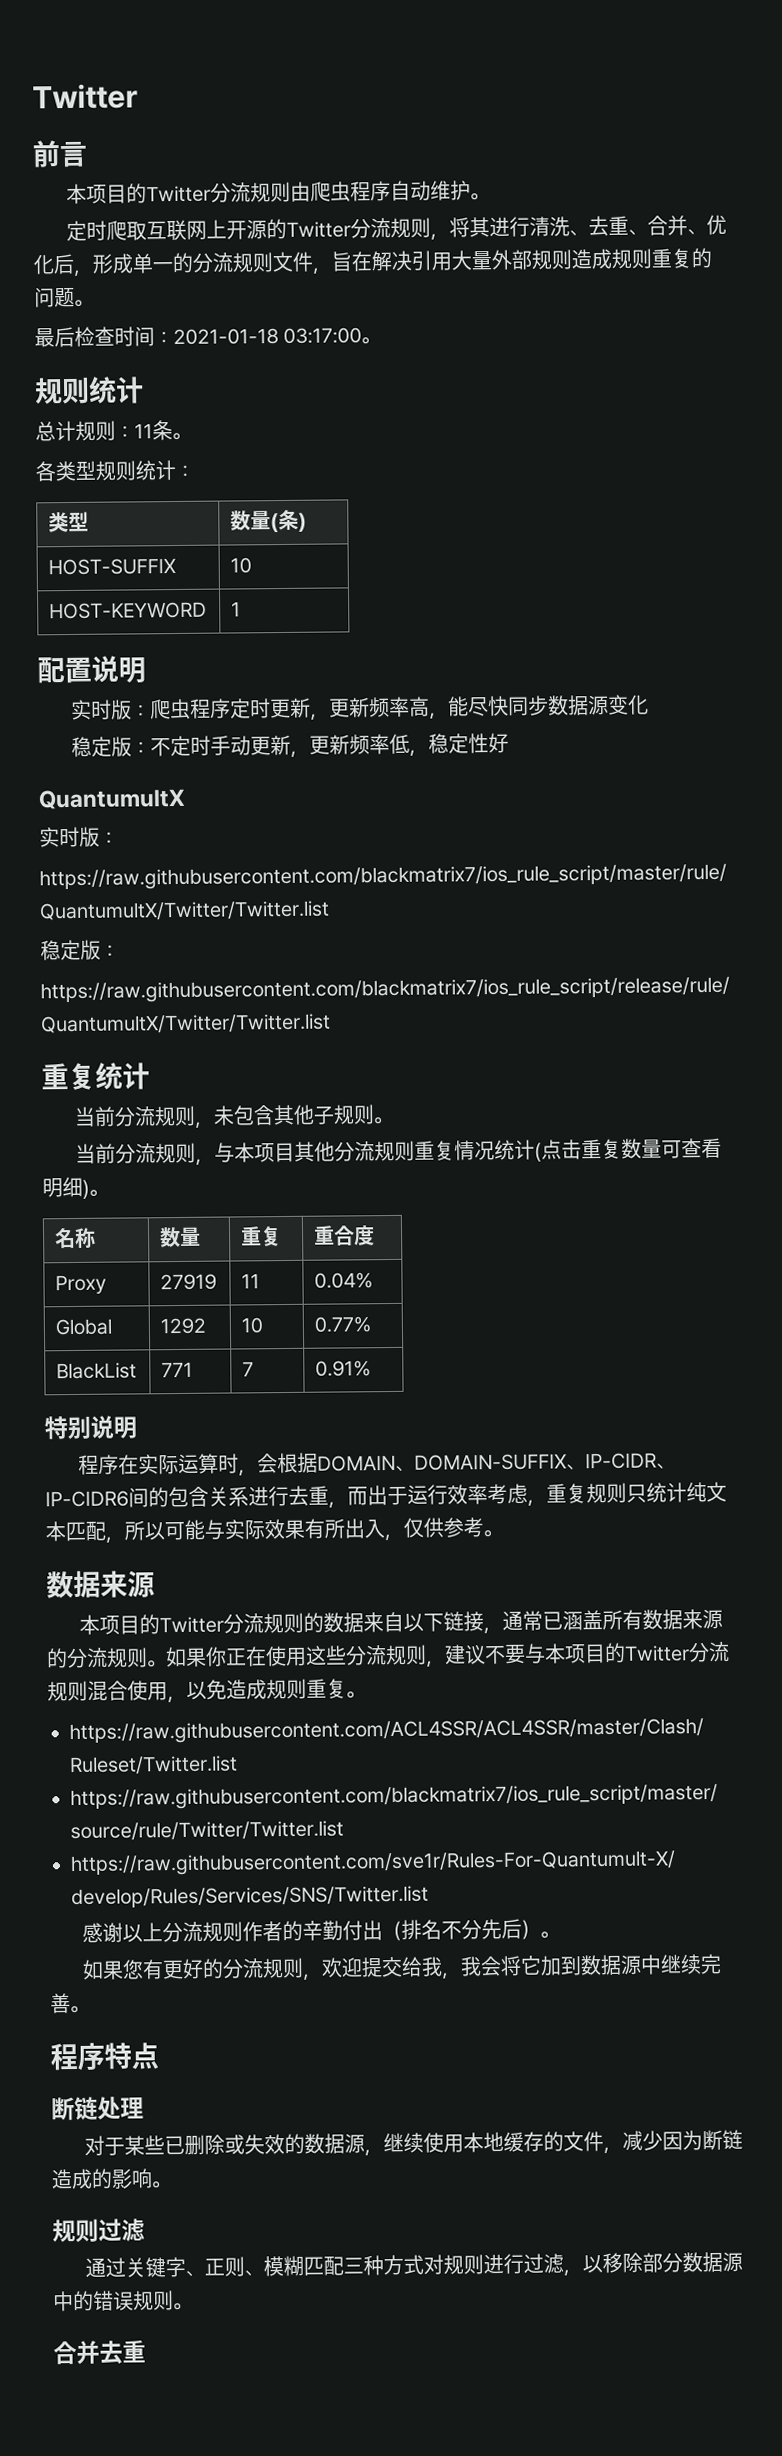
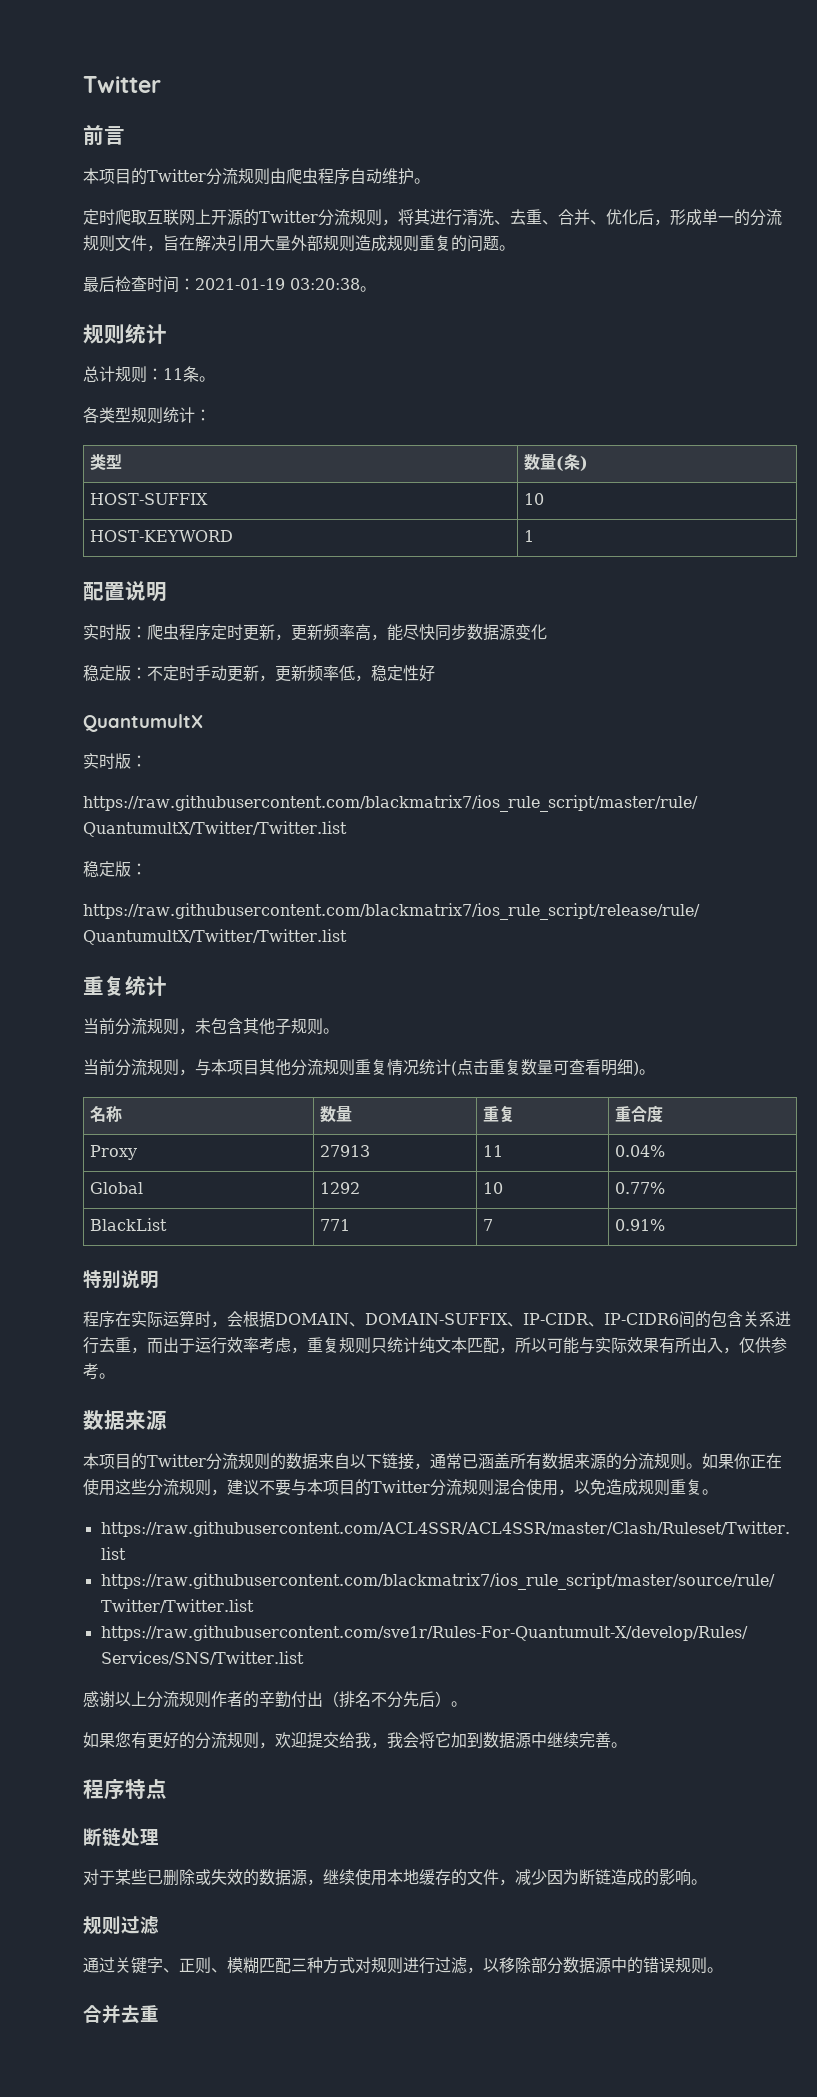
- 最后检查时间：2021-01-18 03:17:00。
+ 最后检查时间：2021-01-19 03:20:38。
- Proxy | 27919 | 11 | 0.04%
+ Proxy | 27913 | 11 | 0.04%

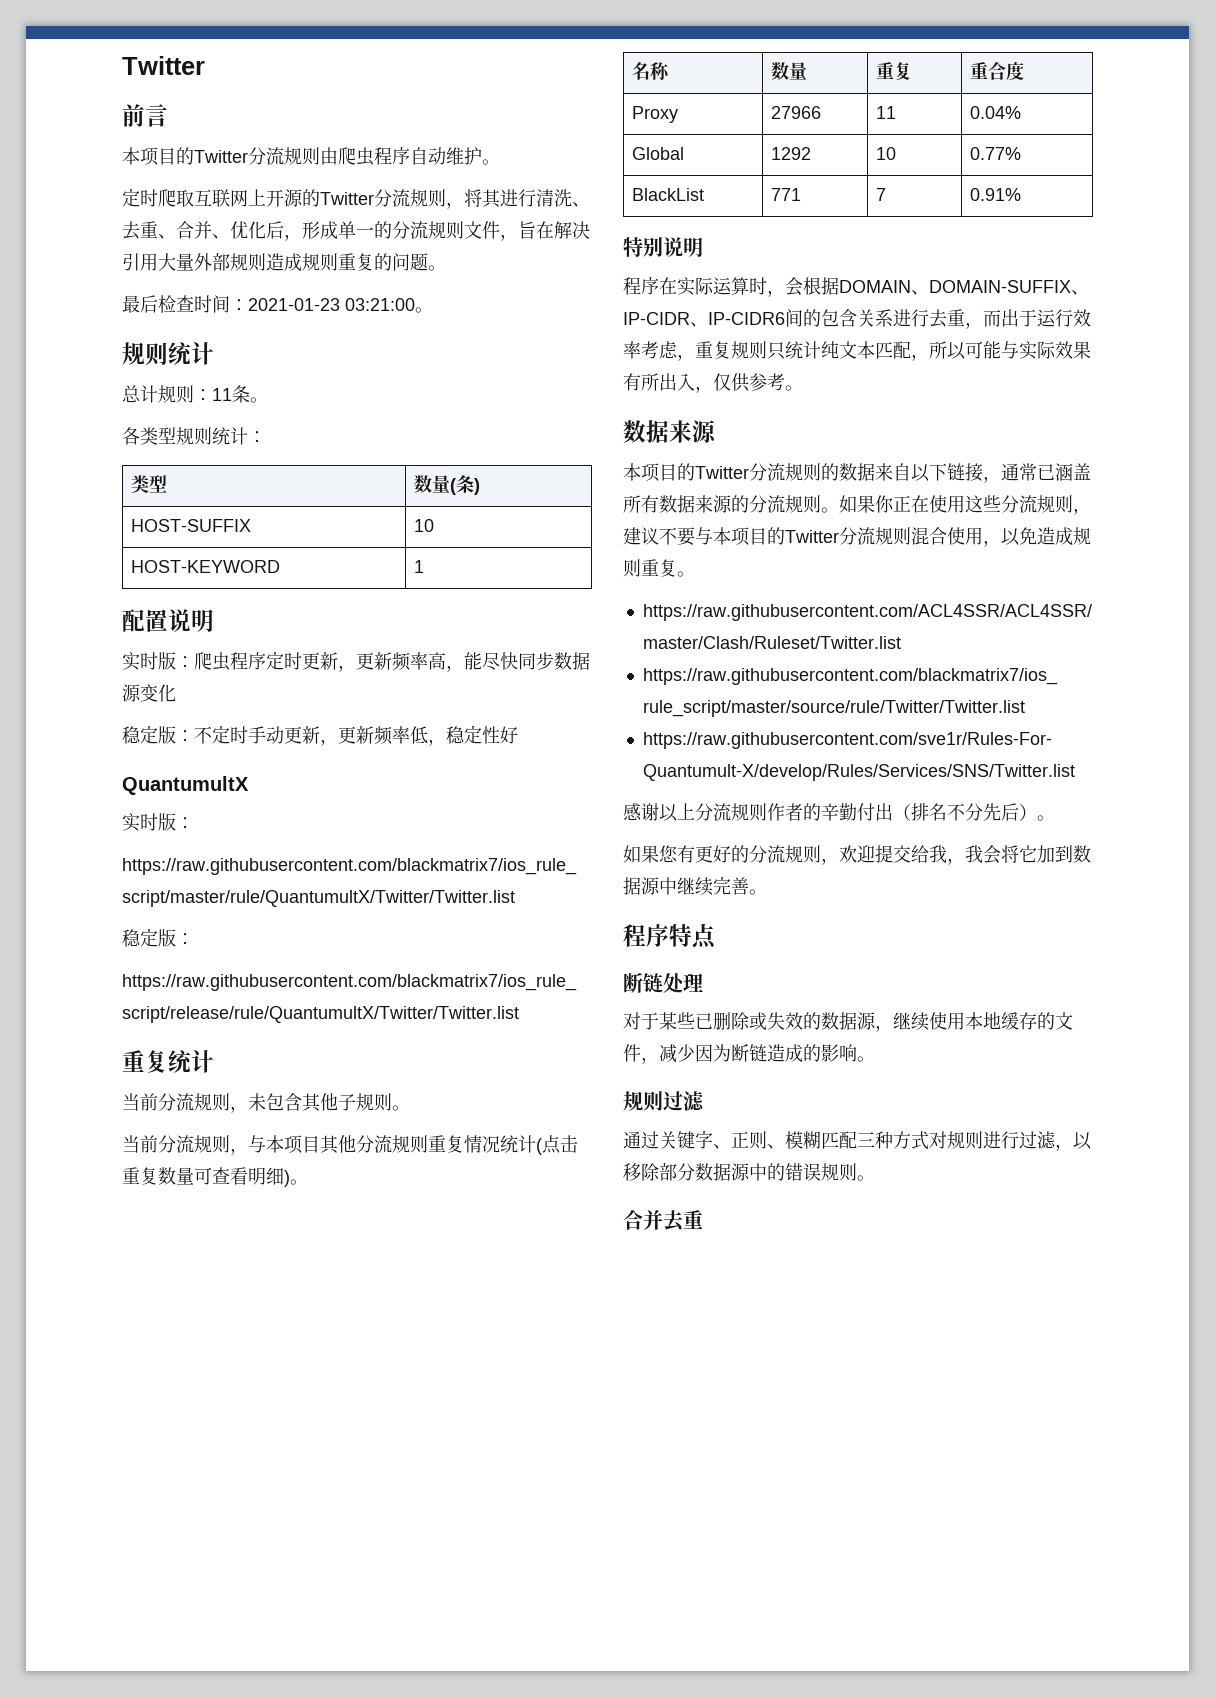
- 最后检查时间：2021-01-19 03:20:38。
+ 最后检查时间：2021-01-23 03:21:00。
- Proxy | 27913 | 11 | 0.04%
+ Proxy | 27966 | 11 | 0.04%

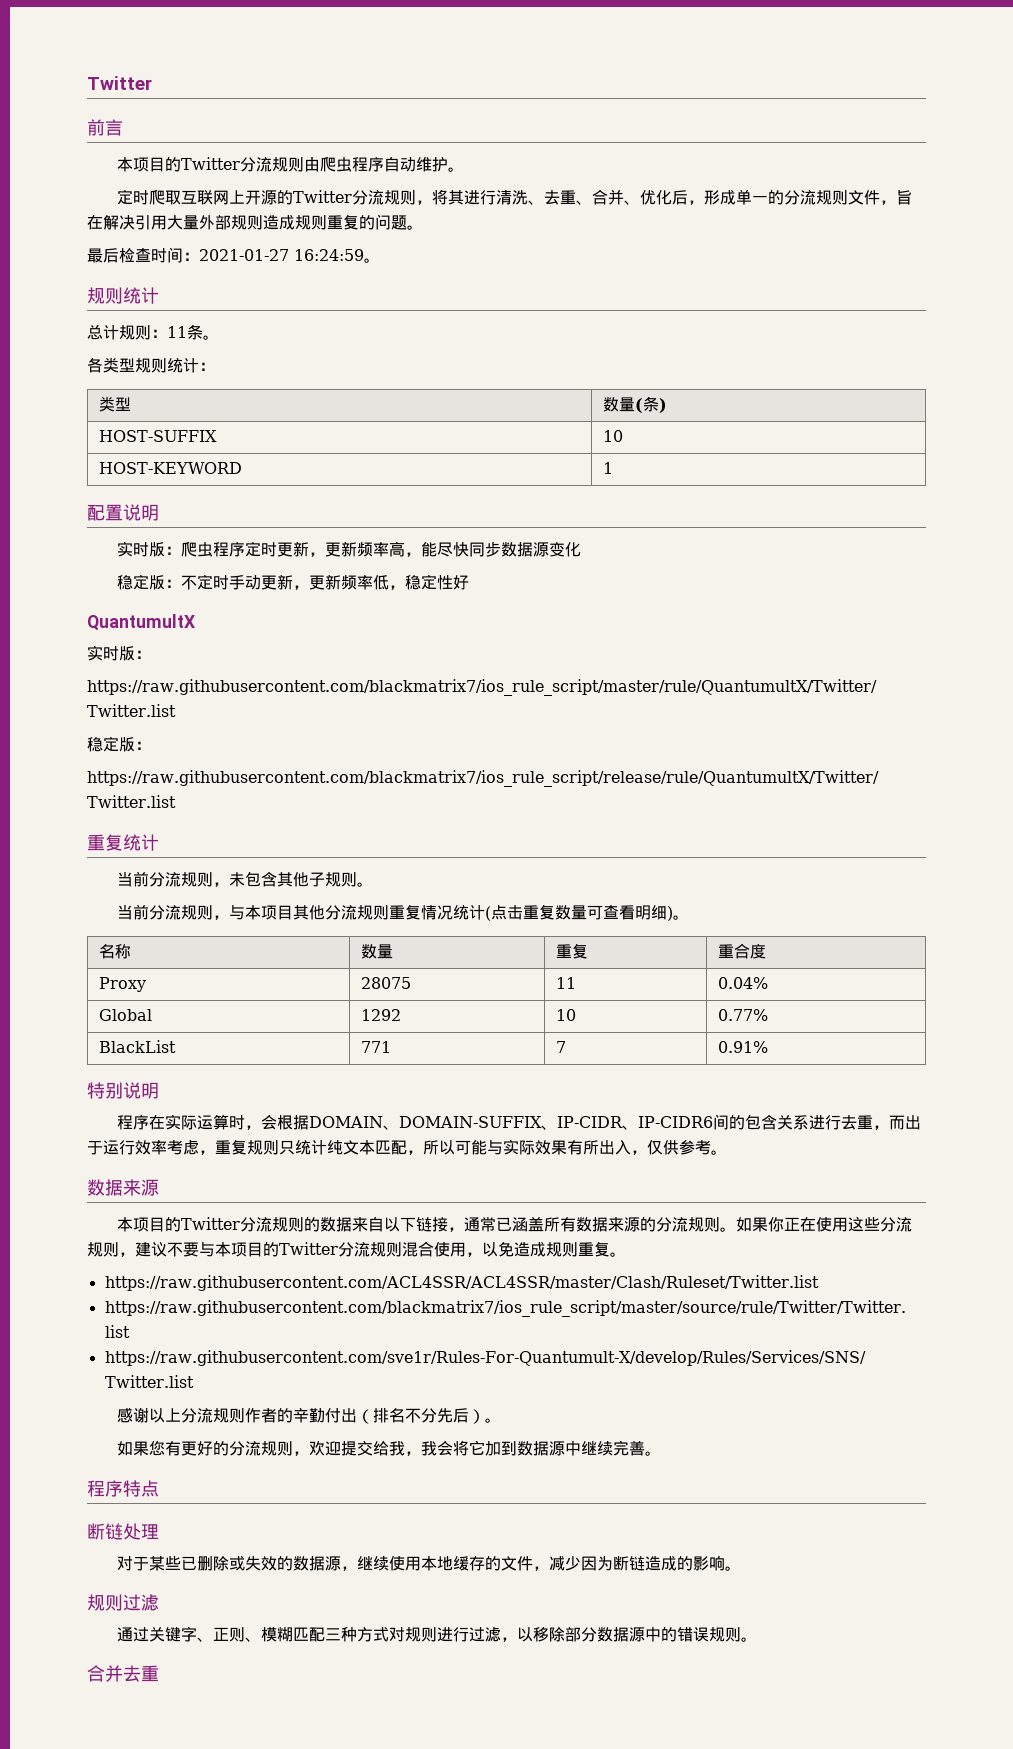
- 最后检查时间：2021-01-23 03:21:00。
+ 最后检查时间：2021-01-27 16:24:59。
- Proxy | 27966 | 11 | 0.04%
+ Proxy | 28075 | 11 | 0.04%

